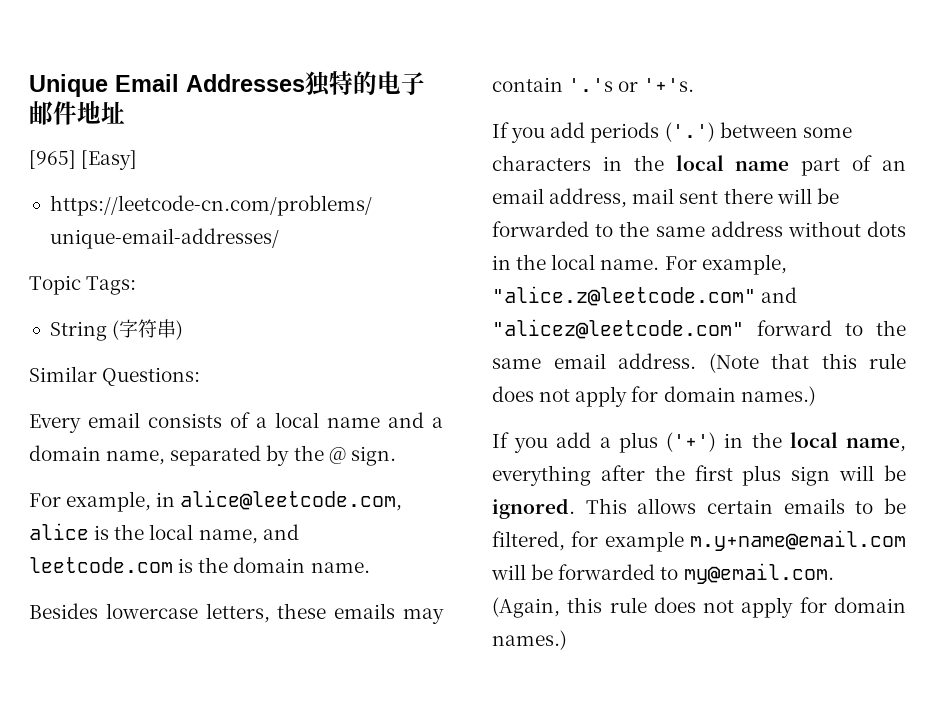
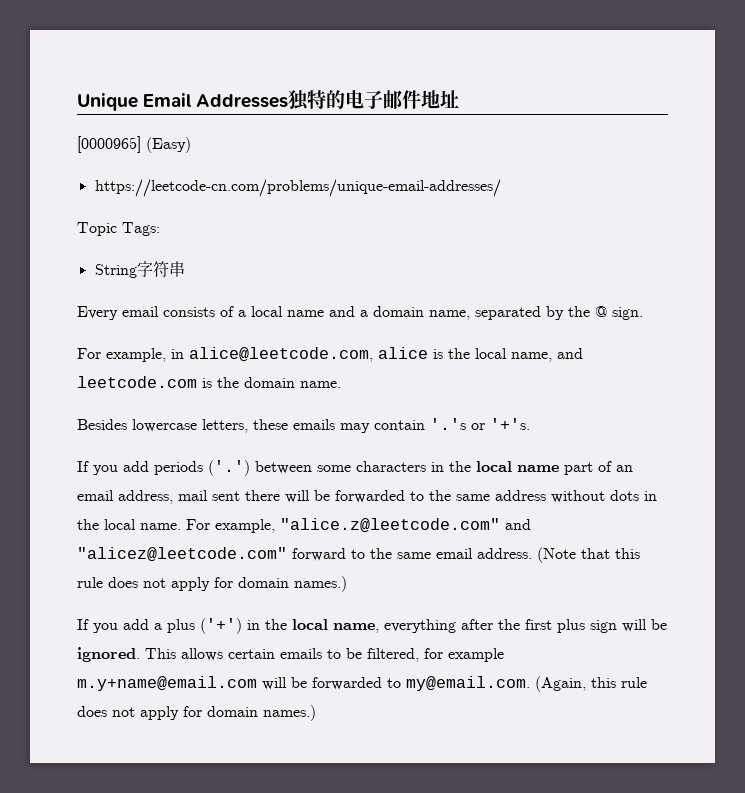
- [965] [Easy]
+ [0000965] (Easy)
- String (字符串)
- Similar Questions:
+ String字符串

